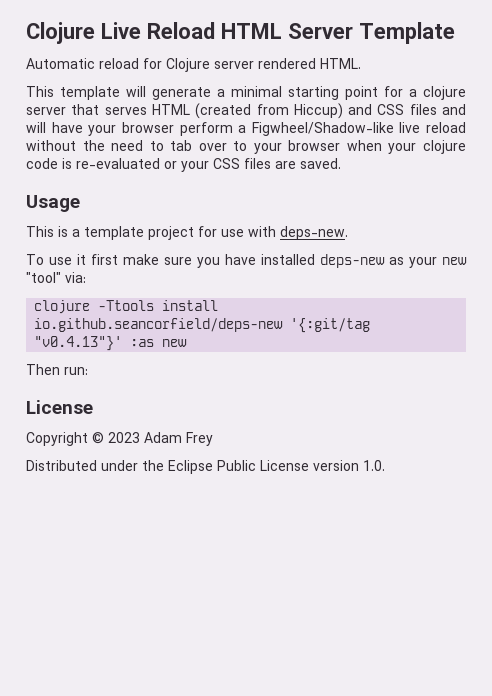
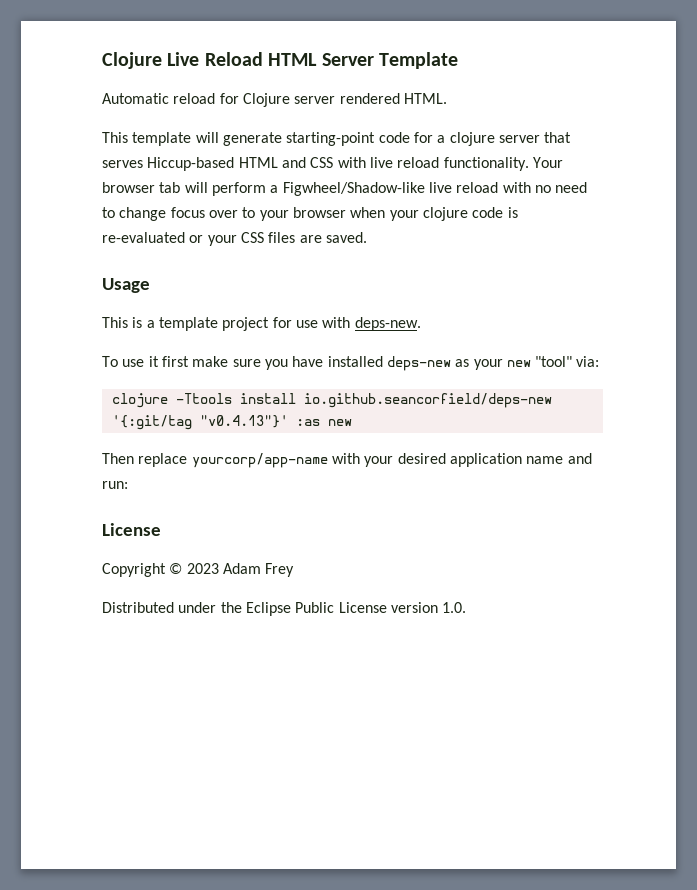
- This template will generate a minimal starting point for a clojure server that serves HTML (created from Hiccup) and CSS files and will have your browser perform a Figwheel/Shadow-like live reload without the need to tab over to your browser when your clojure code is re-evaluated or your CSS files are saved.
+ This template will generate starting-point code for a clojure server that serves Hiccup-based HTML and CSS with live reload functionality. Your browser tab will perform a Figwheel/Shadow-like live reload with no need to change focus over to your browser when your clojure code is re-evaluated or your CSS files are saved.
- Then run:
+ Then replace yourcorp/app-name with your desired application name and run:

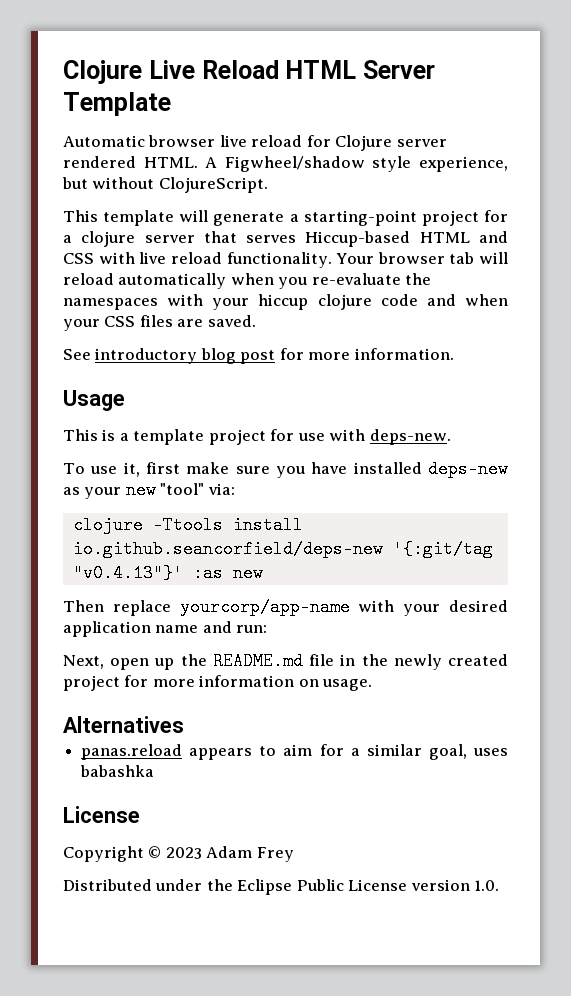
- Automatic reload for Clojure server rendered HTML.
+ Automatic browser live reload for Clojure server rendered HTML. A Figwheel/shadow style experience, but without ClojureScript.
- This template will generate starting-point code for a clojure server that serves Hiccup-based HTML and CSS with live reload functionality.
+ This template will generate a starting-point project for a clojure server that serves Hiccup-based HTML and CSS with live reload functionality.
- Your browser tab will perform a Figwheel/Shadow-like live reload with no need to change focus over to your browser when your clojure code is re-evaluated or your CSS files are saved.
+ Your browser tab will reload automatically when you re-evaluate the namespaces with your hiccup clojure code and when your CSS files are saved.
+ See introductory blog post for more information.
- To use it first make sure you have installed deps-new as your new "tool" via:
+ To use it, first make sure you have installed deps-new as your new "tool" via:
+ Next, open up the README.md file in the newly created project for more information on usage.
+ Alternatives
+ panas.reload appears to aim for a similar goal, uses babashka

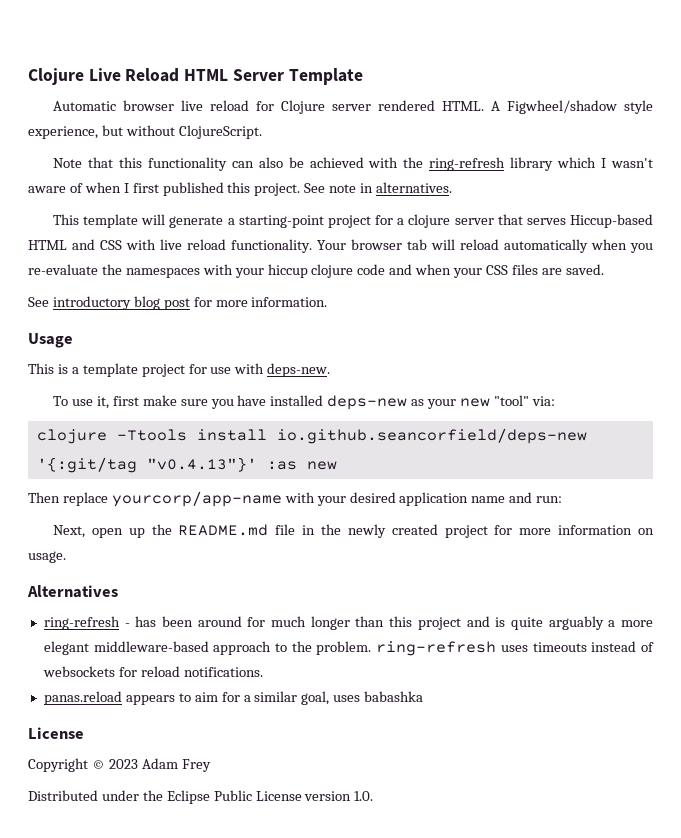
+ Note that this functionality can also be achieved with the ring-refresh library which I wasn't aware of when I first published this project. See note in alternatives.
+ ring-refresh - has been around for much longer than this project and is quite arguably a more elegant middleware-based approach to the problem. ring-refresh uses timeouts instead of websockets for reload notifications.

